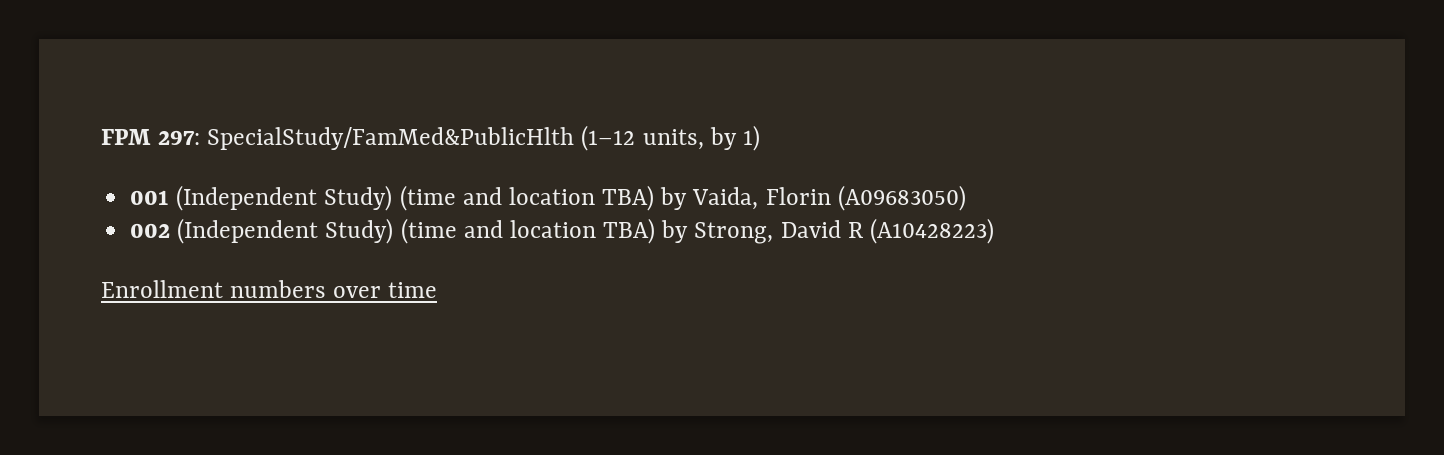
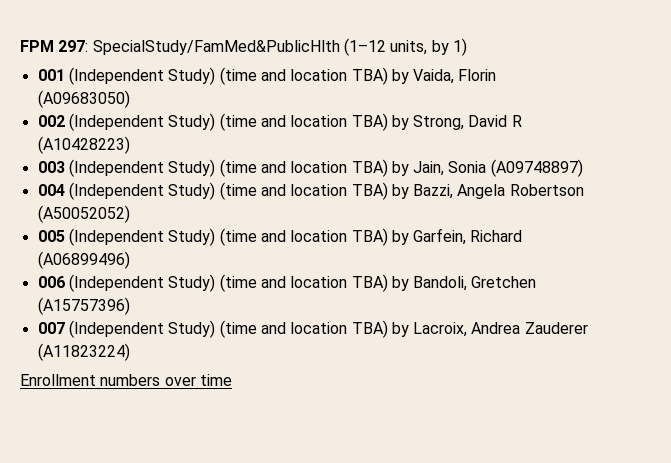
+ 003 (Independent Study) (time and location TBA) by Jain, Sonia (A09748897)
+ 004 (Independent Study) (time and location TBA) by Bazzi, Angela Robertson (A50052052)
+ 005 (Independent Study) (time and location TBA) by Garfein, Richard (A06899496)
+ 006 (Independent Study) (time and location TBA) by Bandoli, Gretchen (A15757396)
+ 007 (Independent Study) (time and location TBA) by Lacroix, Andrea Zauderer (A11823224)

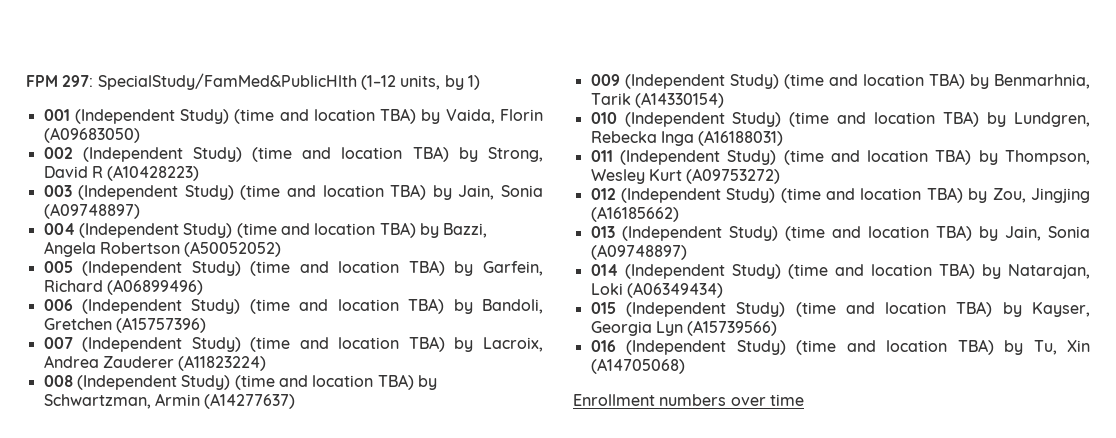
+ 008 (Independent Study) (time and location TBA) by Schwartzman, Armin (A14277637)
+ 009 (Independent Study) (time and location TBA) by Benmarhnia, Tarik (A14330154)
+ 010 (Independent Study) (time and location TBA) by Lundgren, Rebecka Inga (A16188031)
+ 011 (Independent Study) (time and location TBA) by Thompson, Wesley Kurt (A09753272)
+ 012 (Independent Study) (time and location TBA) by Zou, Jingjing (A16185662)
+ 013 (Independent Study) (time and location TBA) by Jain, Sonia (A09748897)
+ 014 (Independent Study) (time and location TBA) by Natarajan, Loki (A06349434)
+ 015 (Independent Study) (time and location TBA) by Kayser, Georgia Lyn (A15739566)
+ 016 (Independent Study) (time and location TBA) by Tu, Xin (A14705068)

